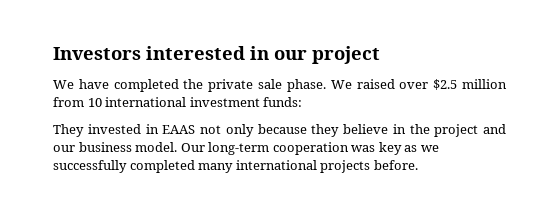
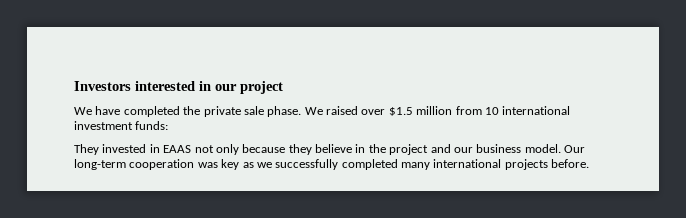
- We raised over $2.5 million from 10 international investment funds:
+ We raised over $1.5 million from 10 international investment funds:

